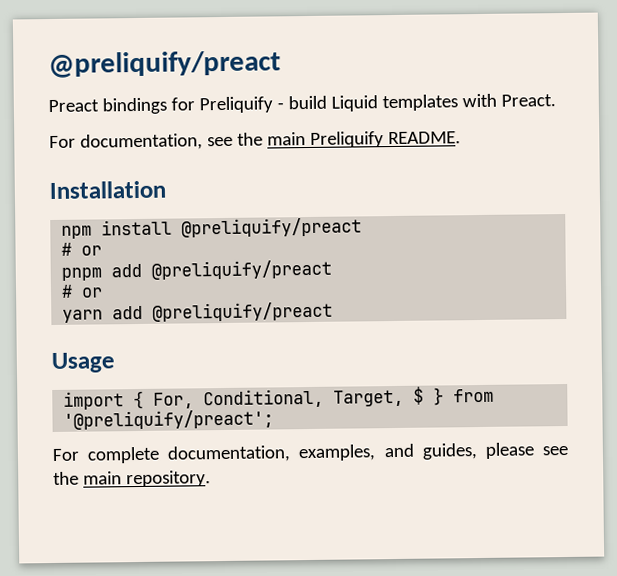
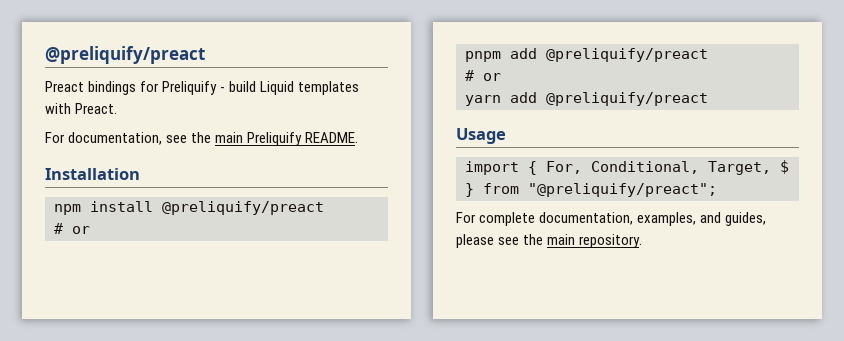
- import { For, Conditional, Target, $ } from '@preliquify/preact';
+ import { For, Conditional, Target, $ } from "@preliquify/preact";

